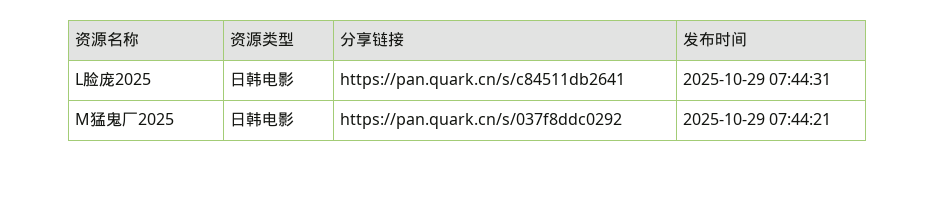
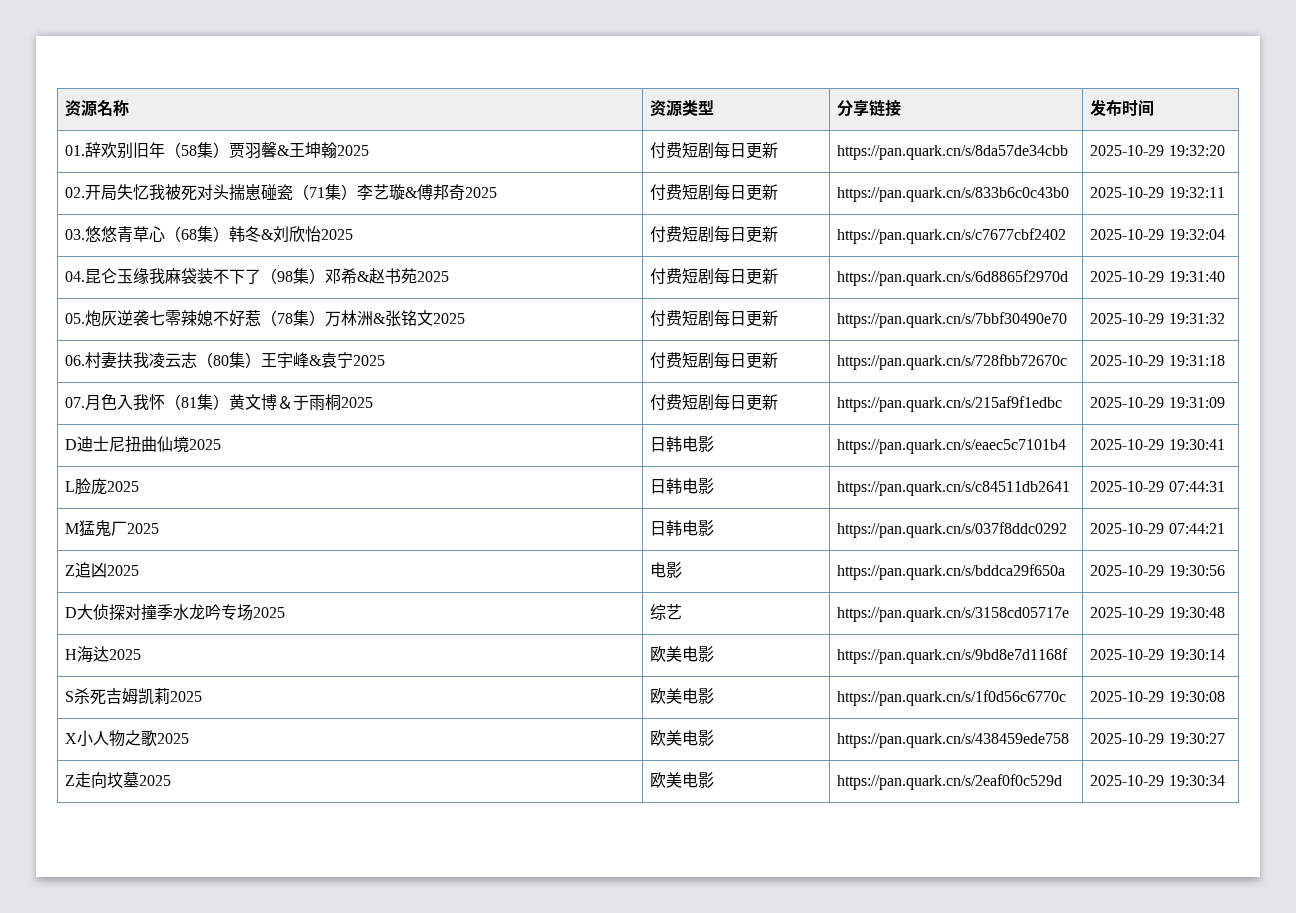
+ 01.辞欢别旧年（58集）贾羽馨&王坤翰2025 | 付费短剧每日更新 | https://pan.quark.cn/s/8da57de34cbb | 2025-10-29 19:32:20
+ 02.开局失忆我被死对头揣崽碰瓷（71集）李艺璇&傅邦奇2025 | 付费短剧每日更新 | https://pan.quark.cn/s/833b6c0c43b0 | 2025-10-29 19:32:11
+ 03.悠悠青草心（68集）韩冬&刘欣怡2025 | 付费短剧每日更新 | https://pan.quark.cn/s/c7677cbf2402 | 2025-10-29 19:32:04
+ 04.昆仑玉缘我麻袋装不下了（98集）邓希&赵书苑2025 | 付费短剧每日更新 | https://pan.quark.cn/s/6d8865f2970d | 2025-10-29 19:31:40
+ 05.炮灰逆袭七零辣媳不好惹（78集）万林洲&张铭文2025 | 付费短剧每日更新 | https://pan.quark.cn/s/7bbf30490e70 | 2025-10-29 19:31:32
+ 06.村妻扶我凌云志（80集）王宇峰&袁宁2025 | 付费短剧每日更新 | https://pan.quark.cn/s/728fbb72670c | 2025-10-29 19:31:18
+ 07.月色入我怀（81集）黄文博＆于雨桐2025 | 付费短剧每日更新 | https://pan.quark.cn/s/215af9f1edbc | 2025-10-29 19:31:09
+ D迪士尼扭曲仙境2025 | 日韩电影 | https://pan.quark.cn/s/eaec5c7101b4 | 2025-10-29 19:30:41
+ Z追凶2025 | 电影 | https://pan.quark.cn/s/bddca29f650a | 2025-10-29 19:30:56
+ D大侦探对撞季水龙吟专场2025 | 综艺 | https://pan.quark.cn/s/3158cd05717e | 2025-10-29 19:30:48
+ H海达2025 | 欧美电影 | https://pan.quark.cn/s/9bd8e7d1168f | 2025-10-29 19:30:14
+ S杀死吉姆凯莉2025 | 欧美电影 | https://pan.quark.cn/s/1f0d56c6770c | 2025-10-29 19:30:08
+ X小人物之歌2025 | 欧美电影 | https://pan.quark.cn/s/438459ede758 | 2025-10-29 19:30:27
+ Z走向坟墓2025 | 欧美电影 | https://pan.quark.cn/s/2eaf0f0c529d | 2025-10-29 19:30:34

